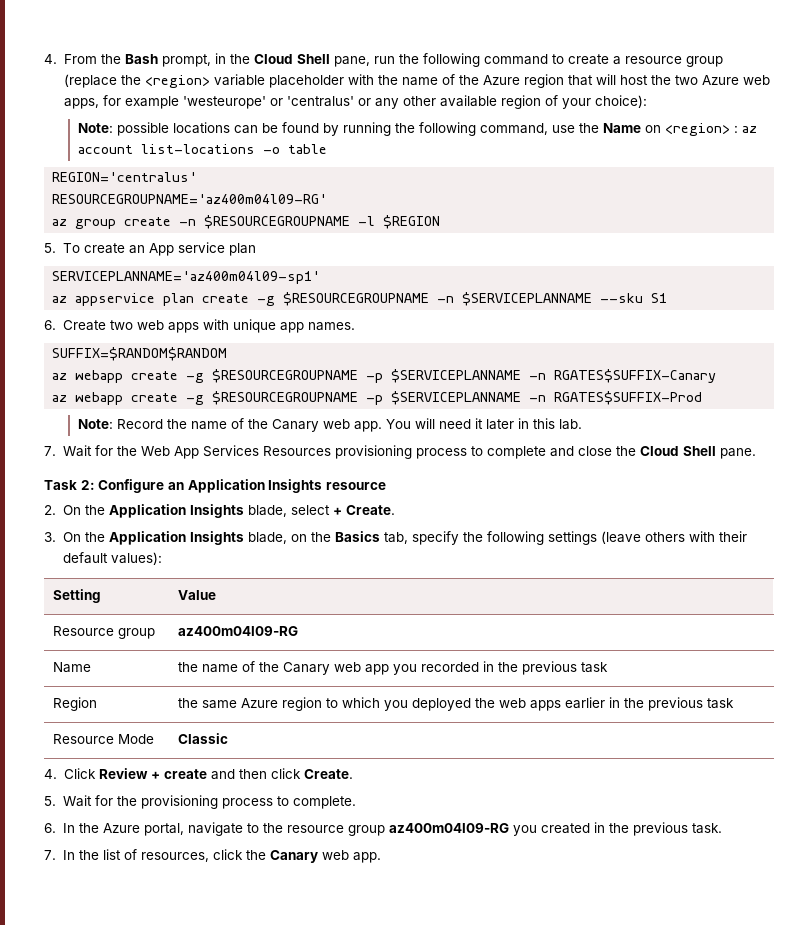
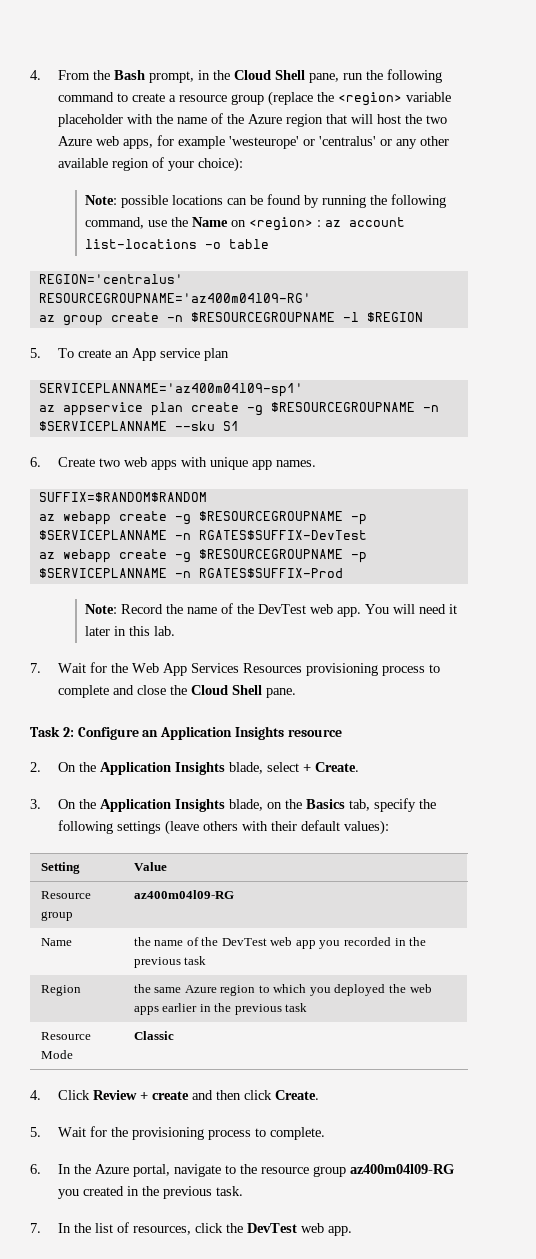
- az webapp create -g $RESOURCEGROUPNAME -p $SERVICEPLANNAME -n RGATES$SUFFIX-Canary
+ az webapp create -g $RESOURCEGROUPNAME -p $SERVICEPLANNAME -n RGATES$SUFFIX-DevTest
- Note: Record the name of the Canary web app.
+ Note: Record the name of the DevTest web app.
- Name | the name of the Canary web app you recorded in the previous task
+ Name | the name of the DevTest web app you recorded in the previous task
- 7. In the list of resources, click the Canary web app.
+ 7. In the list of resources, click the DevTest web app.

